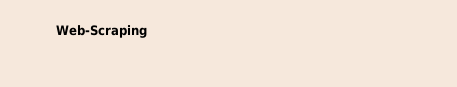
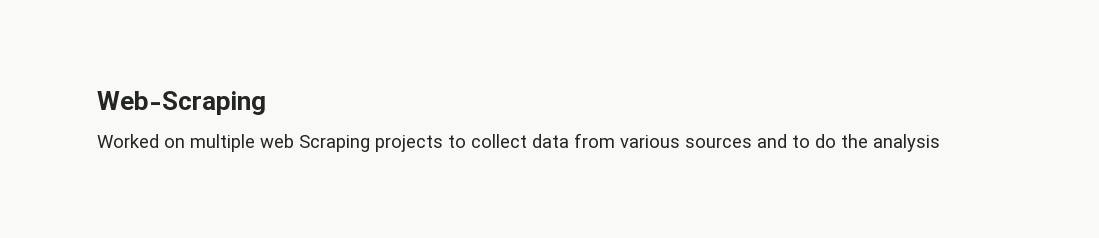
+ Worked on multiple web Scraping projects to collect data from various sources and to do the analysis

